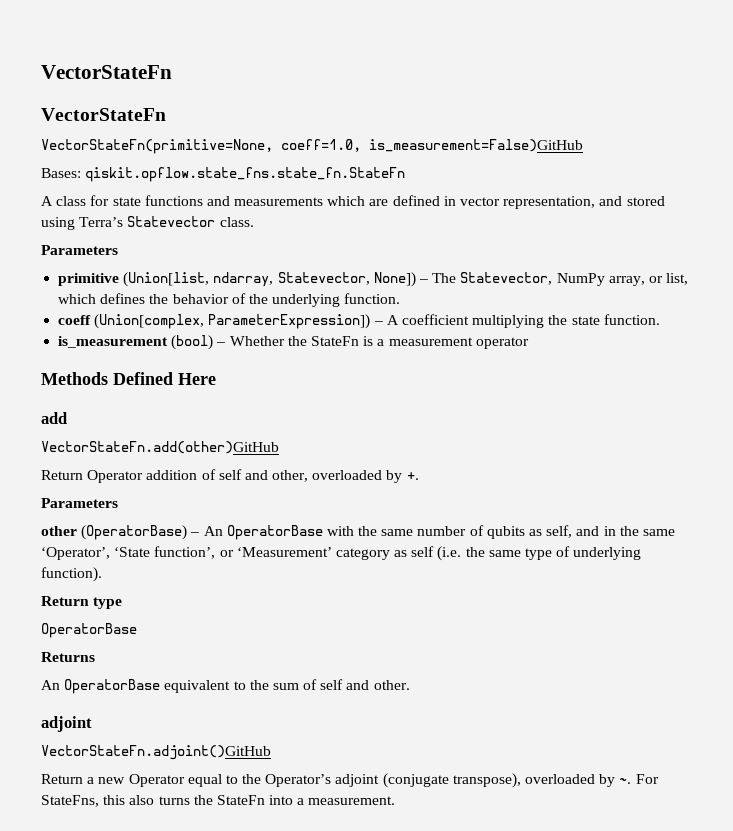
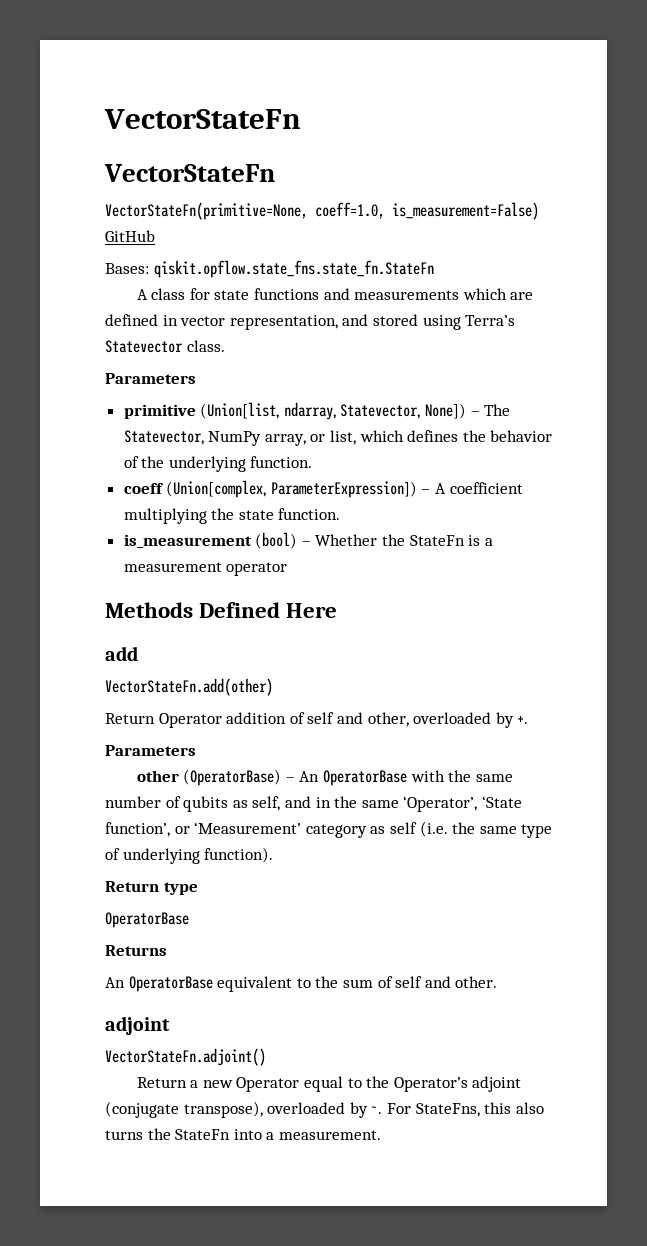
- VectorStateFn(primitive=None, coeff=1.0, is_measurement=False)GitHub
+ VectorStateFn(primitive=None, coeff=1.0, is_measurement=False) GitHub
- VectorStateFn.add(other)GitHub
+ VectorStateFn.add(other)
- VectorStateFn.adjoint()GitHub
+ VectorStateFn.adjoint()

